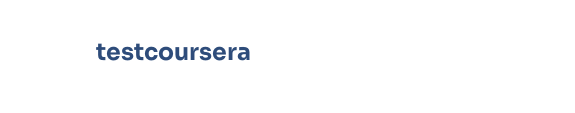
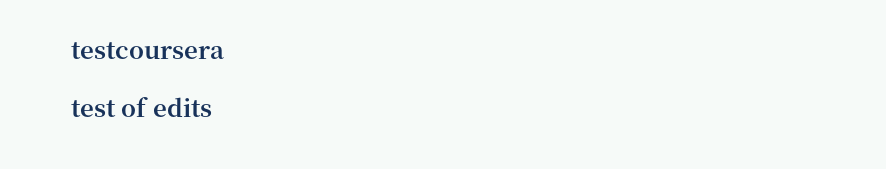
+ test of edits

